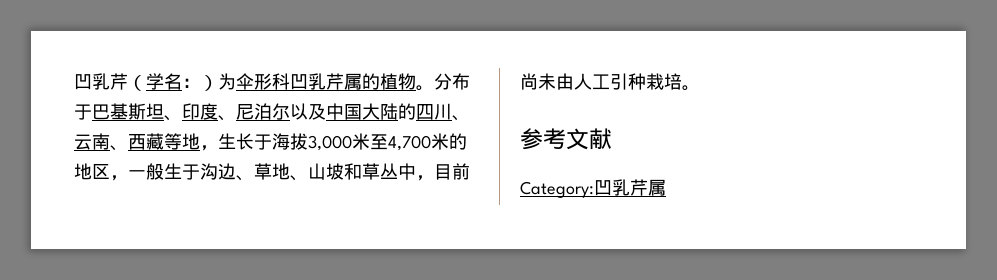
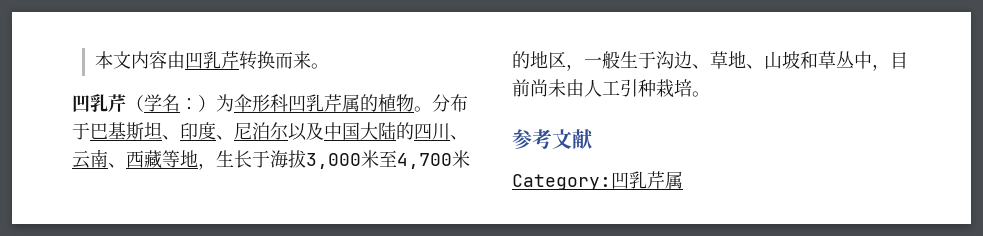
+ 本文内容由凹乳芹转换而来。

